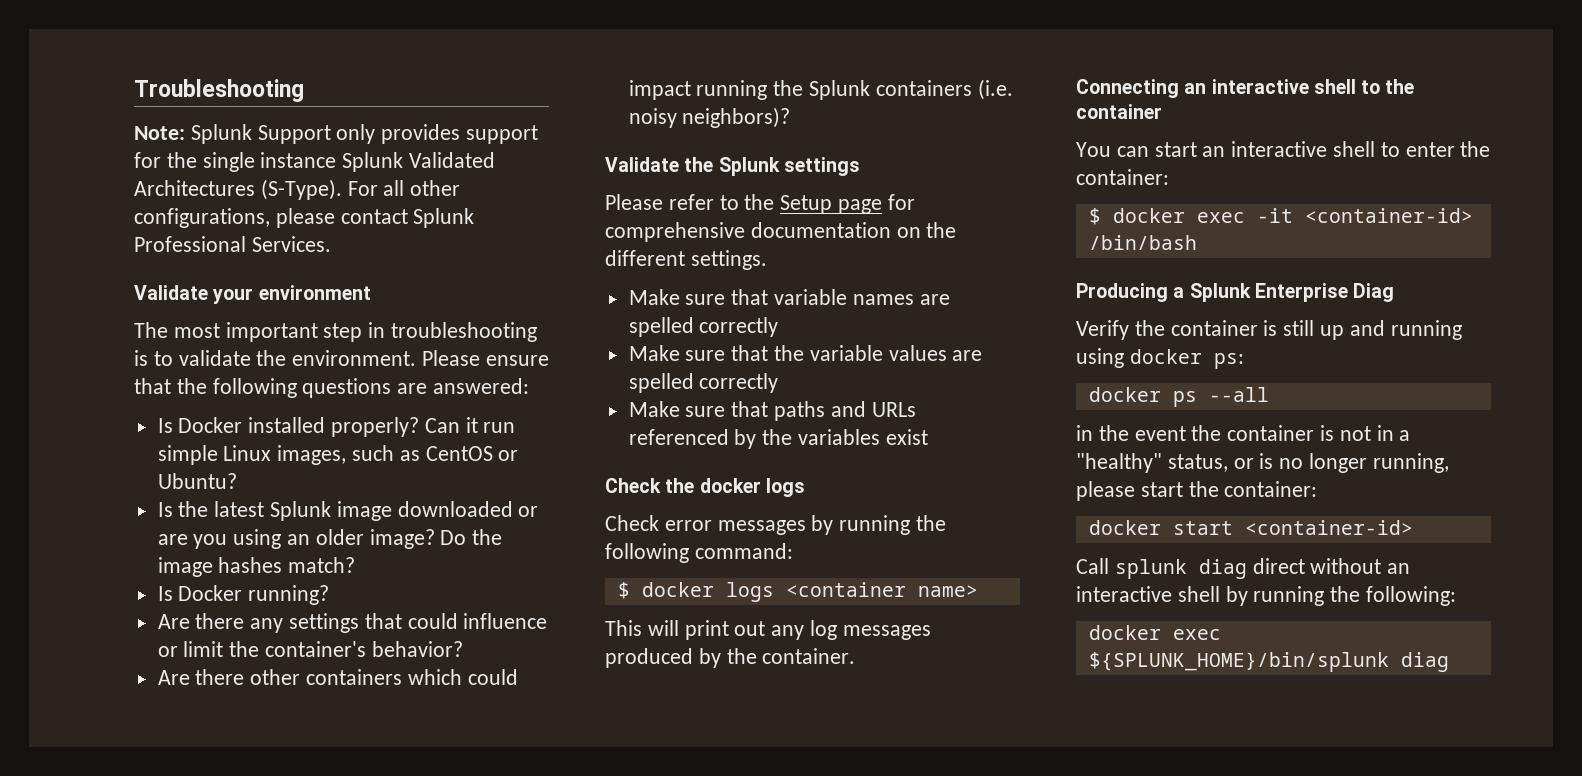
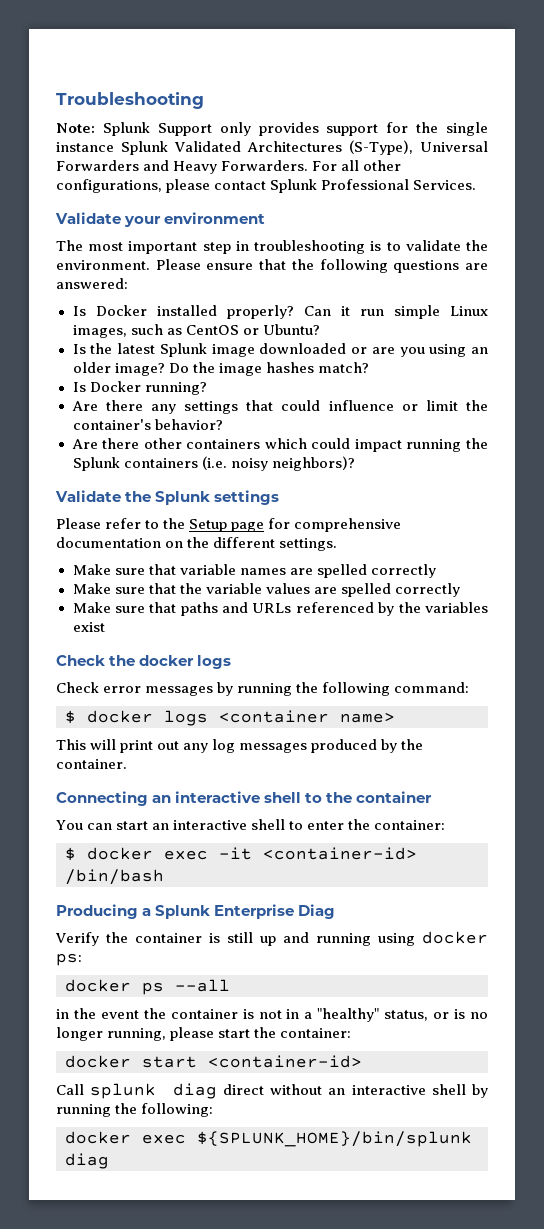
- Note: Splunk Support only provides support for the single instance Splunk Validated Architectures (S-Type).
+ Note: Splunk Support only provides support for the single instance Splunk Validated Architectures (S-Type), Universal Forwarders and Heavy Forwarders.

